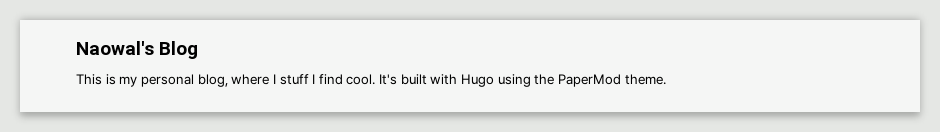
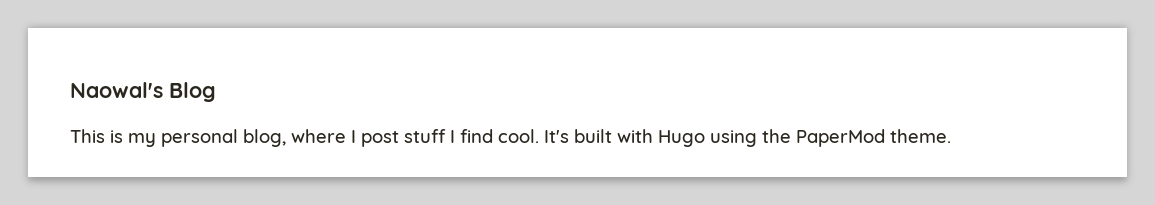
- This is my personal blog, where I stuff I find cool.
+ This is my personal blog, where I post stuff I find cool.

